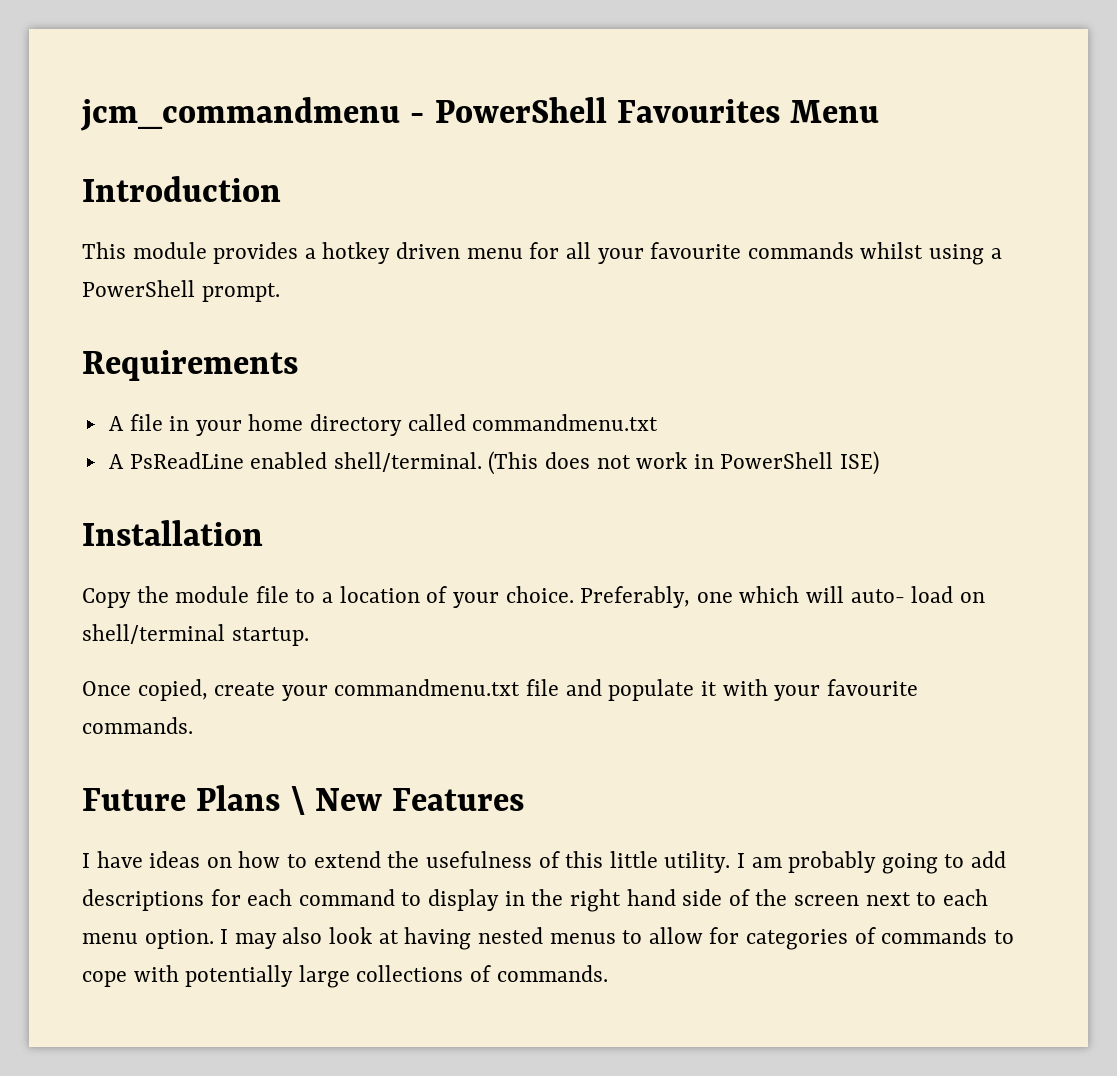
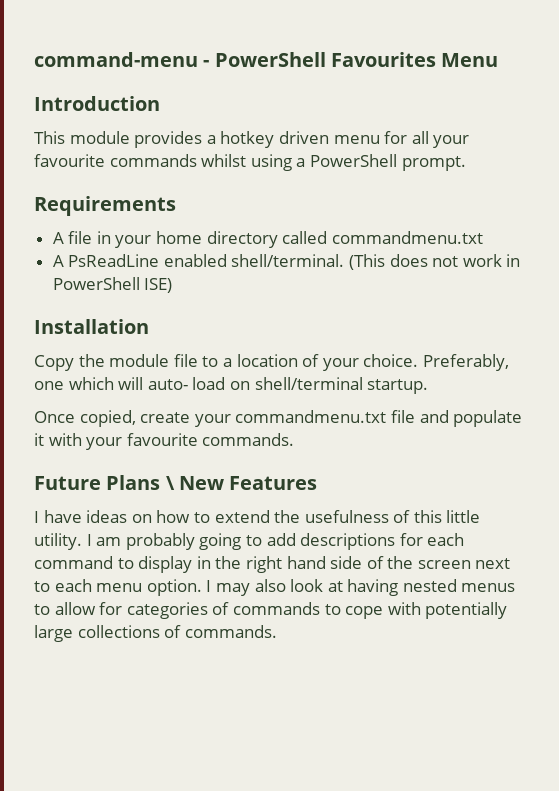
- jcm_commandmenu - PowerShell Favourites Menu
+ command-menu - PowerShell Favourites Menu

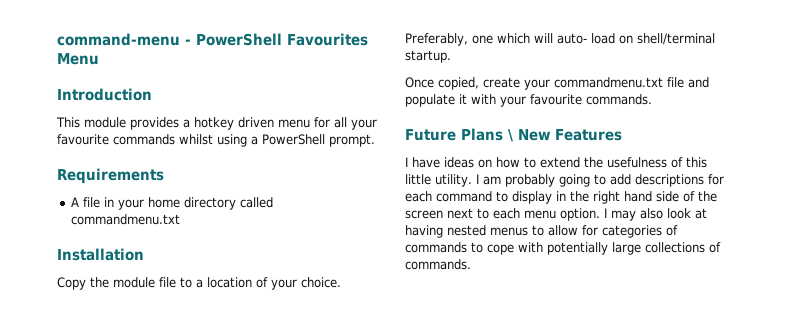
- A PsReadLine enabled shell/terminal. (This does not work in PowerShell ISE)

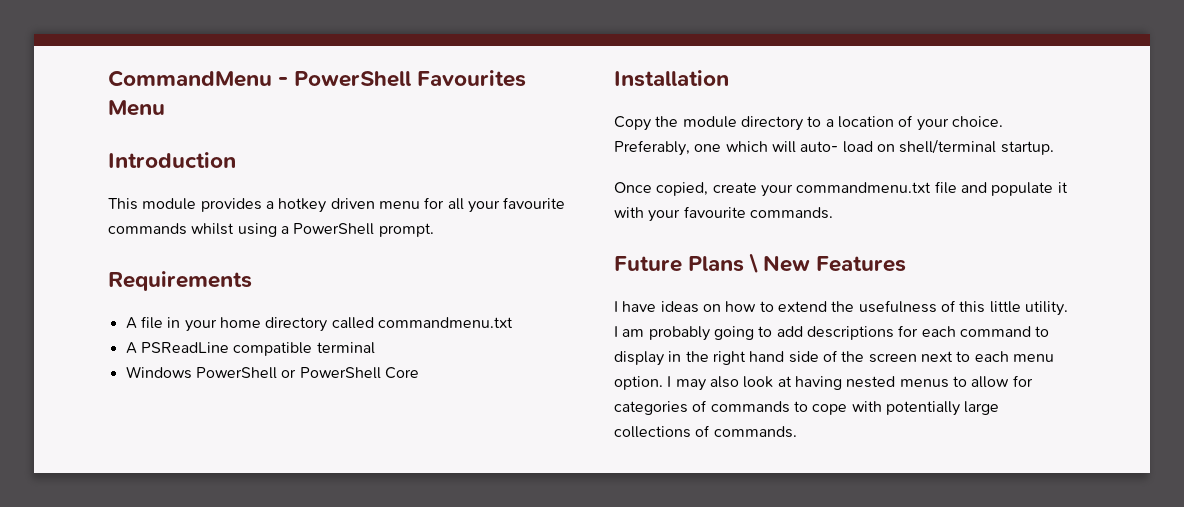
- command-menu - PowerShell Favourites Menu
+ CommandMenu - PowerShell Favourites Menu
+ A PSReadLine compatible terminal
+ Windows PowerShell or PowerShell Core
- Copy the module file to a location of your choice.
+ Copy the module directory to a location of your choice.

